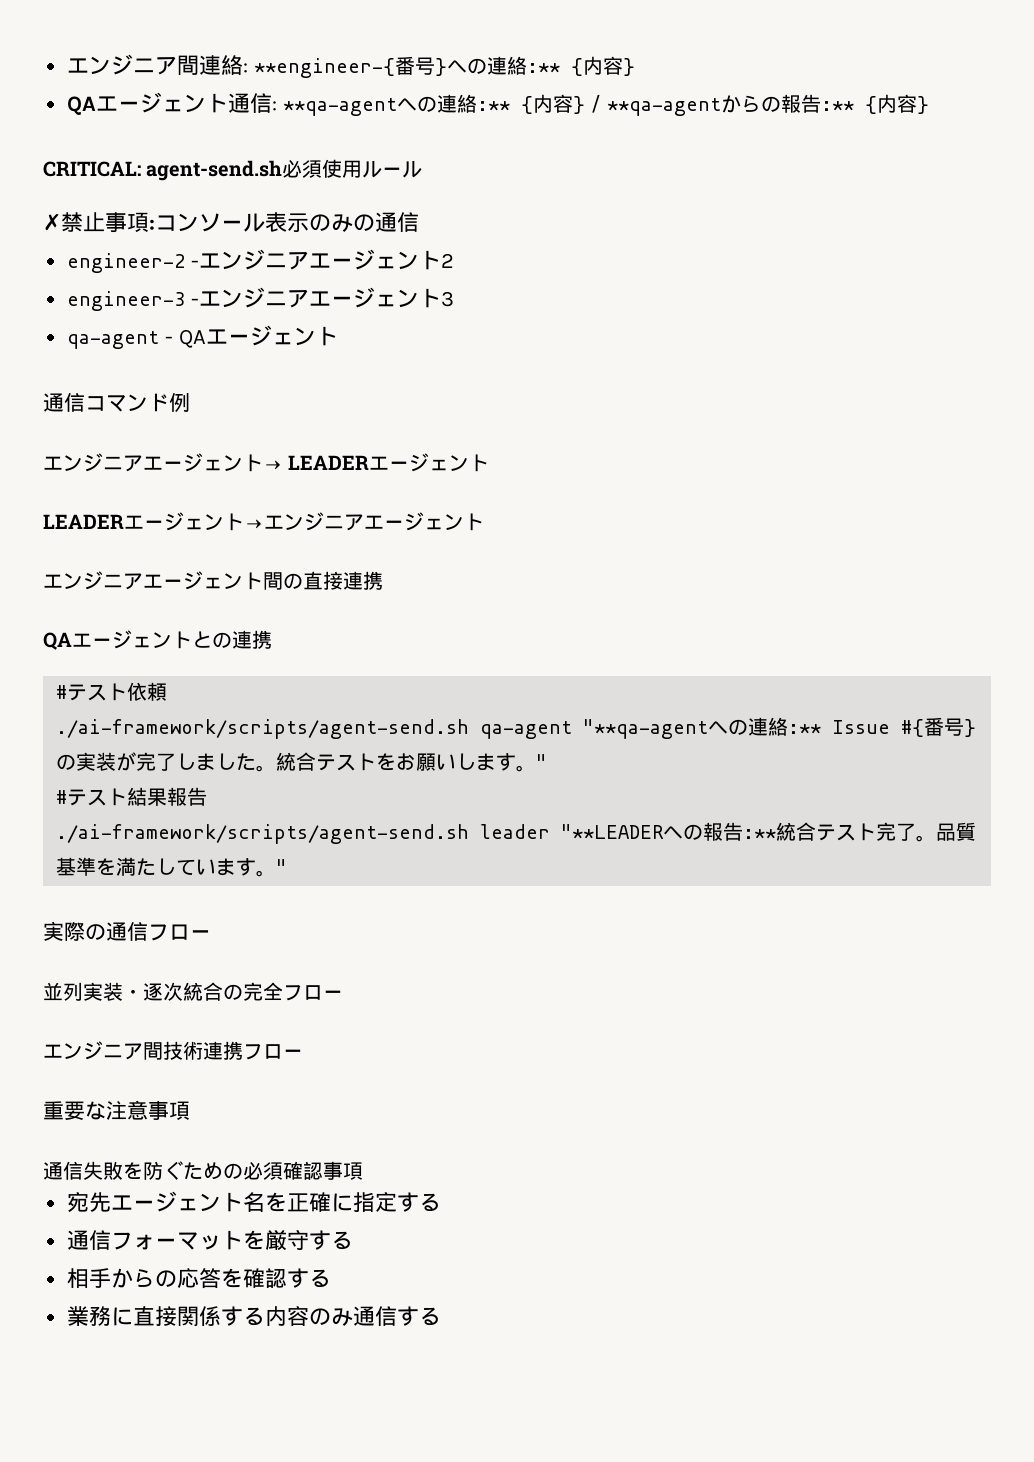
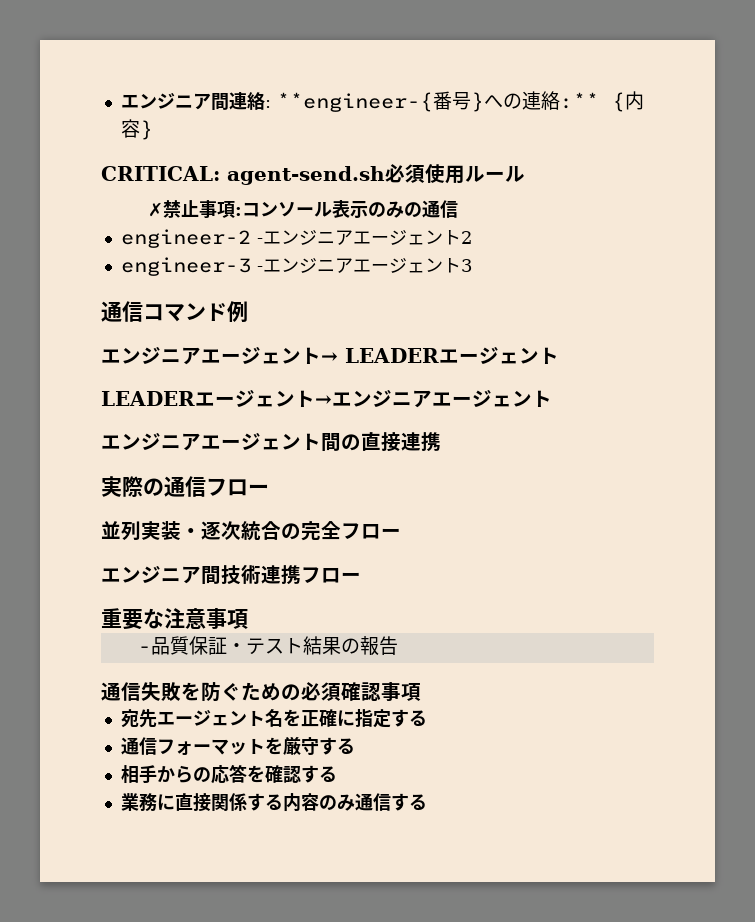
- QAエージェント通信: **qa-agentへの連絡:** {内容} / **qa-agentからの報告:** {内容}
- qa-agent - QAエージェント
- QAエージェントとの連携
- #テスト依頼
- ./ai-framework/scripts/agent-send.sh qa-agent "**qa-agentへの連絡:** Issue #{番号}の実装が完了しました。統合テストをお願いします。"
- #テスト結果報告
- ./ai-framework/scripts/agent-send.sh leader "**LEADERへの報告:**統合テスト完了。品質基準を満たしています。"
+ -品質保証・テスト結果の報告

